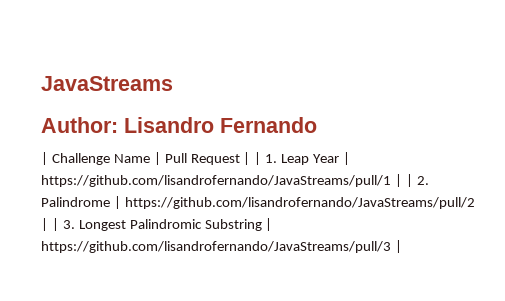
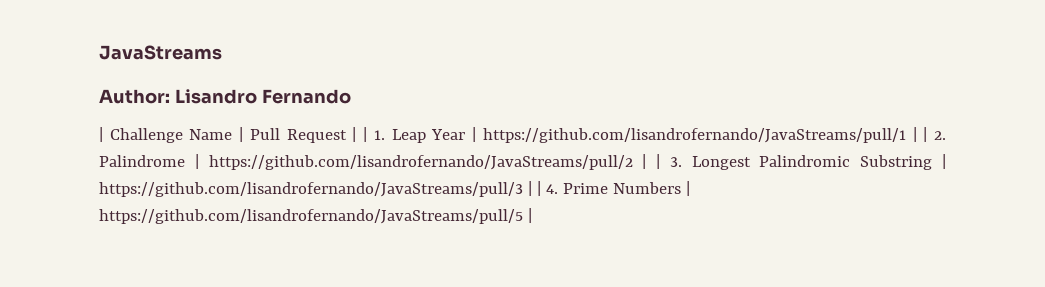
- | Challenge Name | Pull Request | | 1. Leap Year | https://github.com/lisandrofernando/JavaStreams/pull/1 | | 2. Palindrome | https://github.com/lisandrofernando/JavaStreams/pull/2 | | 3. Longest Palindromic Substring | https://github.com/lisandrofernando/JavaStreams/pull/3 |
+ | Challenge Name | Pull Request | | 1. Leap Year | https://github.com/lisandrofernando/JavaStreams/pull/1 | | 2. Palindrome | https://github.com/lisandrofernando/JavaStreams/pull/2 | | 3. Longest Palindromic Substring | https://github.com/lisandrofernando/JavaStreams/pull/3 | | 4. Prime Numbers | https://github.com/lisandrofernando/JavaStreams/pull/5 |

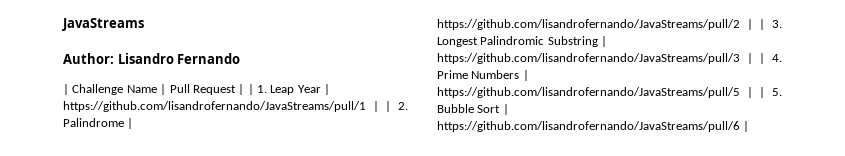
- | Challenge Name | Pull Request | | 1. Leap Year | https://github.com/lisandrofernando/JavaStreams/pull/1 | | 2. Palindrome | https://github.com/lisandrofernando/JavaStreams/pull/2 | | 3. Longest Palindromic Substring | https://github.com/lisandrofernando/JavaStreams/pull/3 | | 4. Prime Numbers | https://github.com/lisandrofernando/JavaStreams/pull/5 |
+ | Challenge Name | Pull Request | | 1. Leap Year | https://github.com/lisandrofernando/JavaStreams/pull/1 | | 2. Palindrome | https://github.com/lisandrofernando/JavaStreams/pull/2 | | 3. Longest Palindromic Substring | https://github.com/lisandrofernando/JavaStreams/pull/3 | | 4. Prime Numbers | https://github.com/lisandrofernando/JavaStreams/pull/5 | | 5. Bubble Sort | https://github.com/lisandrofernando/JavaStreams/pull/6 |

